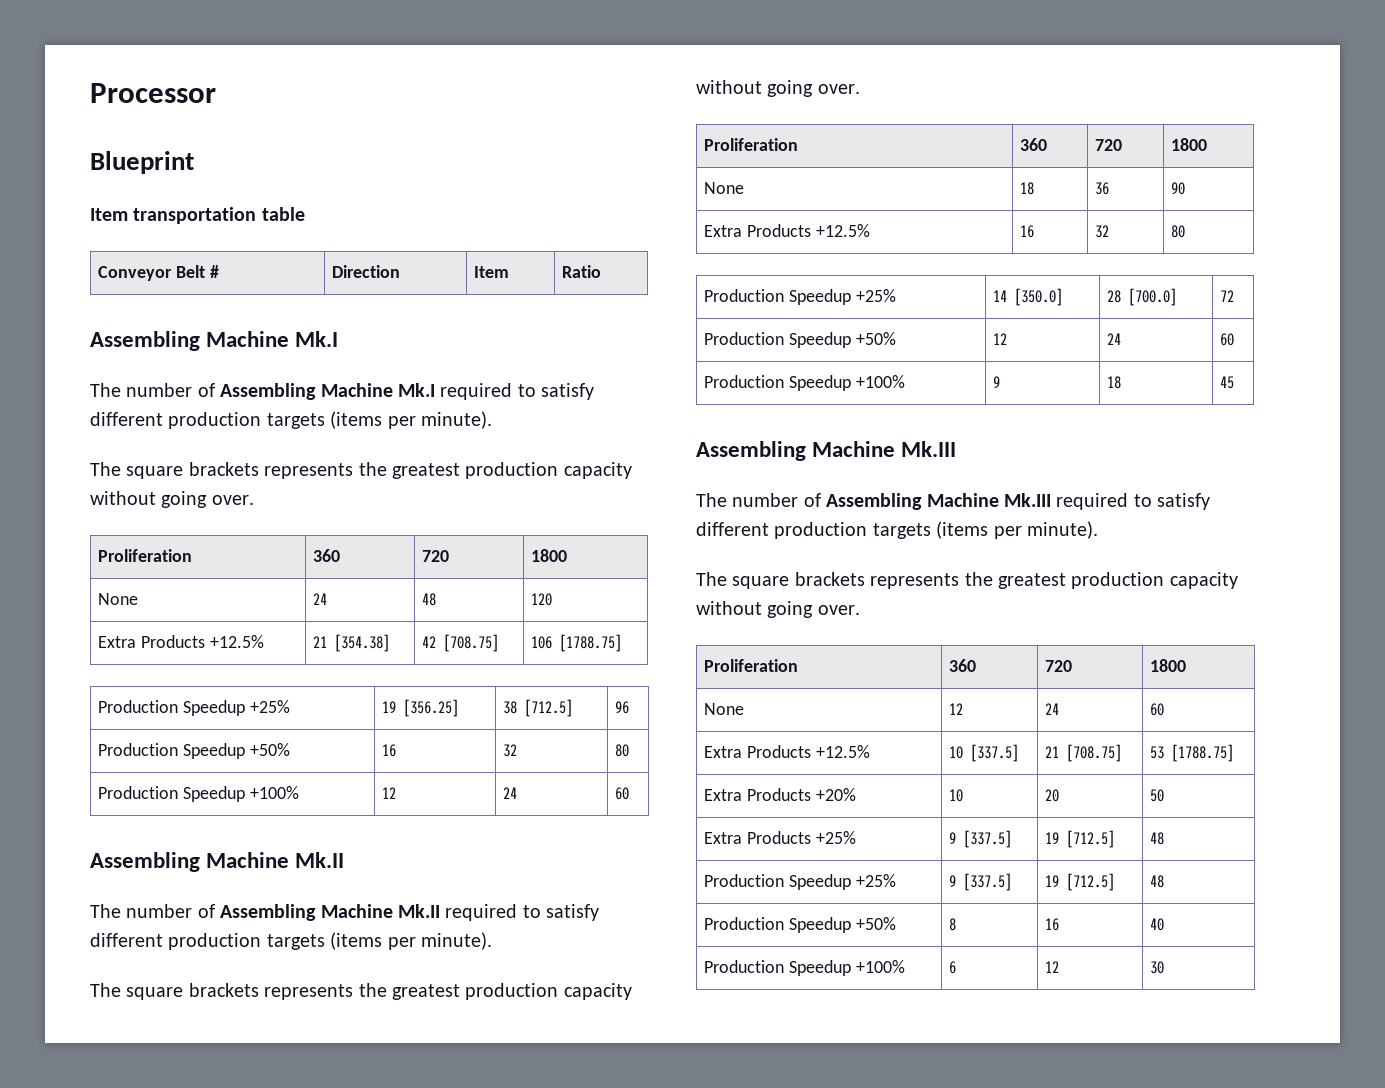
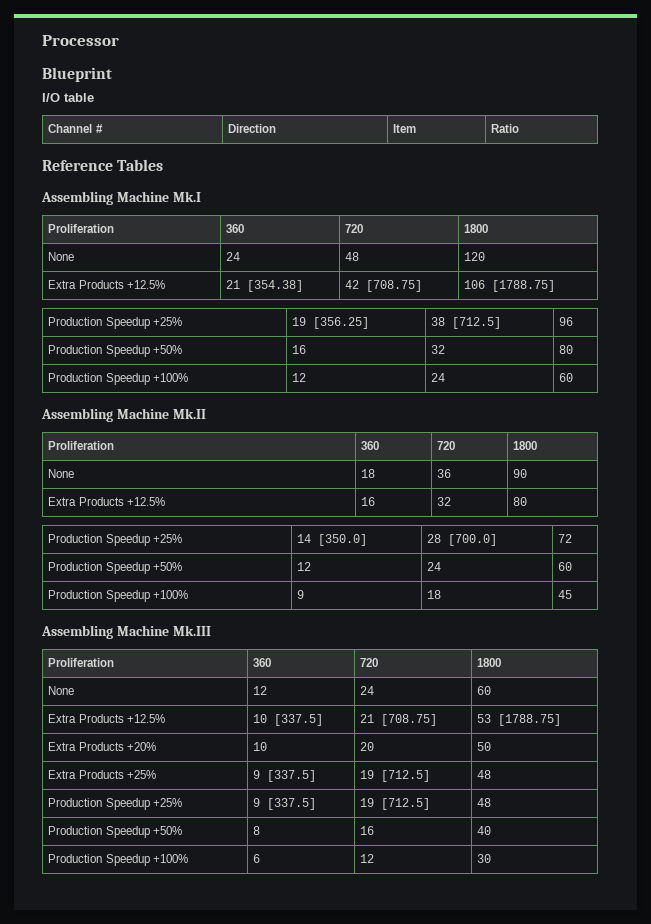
- Item transportation table
+ I/O table
- Conveyor Belt # | Direction | Item | Ratio
+ Channel # | Direction | Item | Ratio
+ Reference Tables
  Assembling Machine Mk.I
- The number of Assembling Machine Mk.I required to satisfy different production targets (items per minute).
- The square brackets represents the greatest production capacity without going over.
- The number of Assembling Machine Mk.II required to satisfy different production targets (items per minute).
- The square brackets represents the greatest production capacity without going over.
- The number of Assembling Machine Mk.III required to satisfy different production targets (items per minute).
- The square brackets represents the greatest production capacity without going over.

